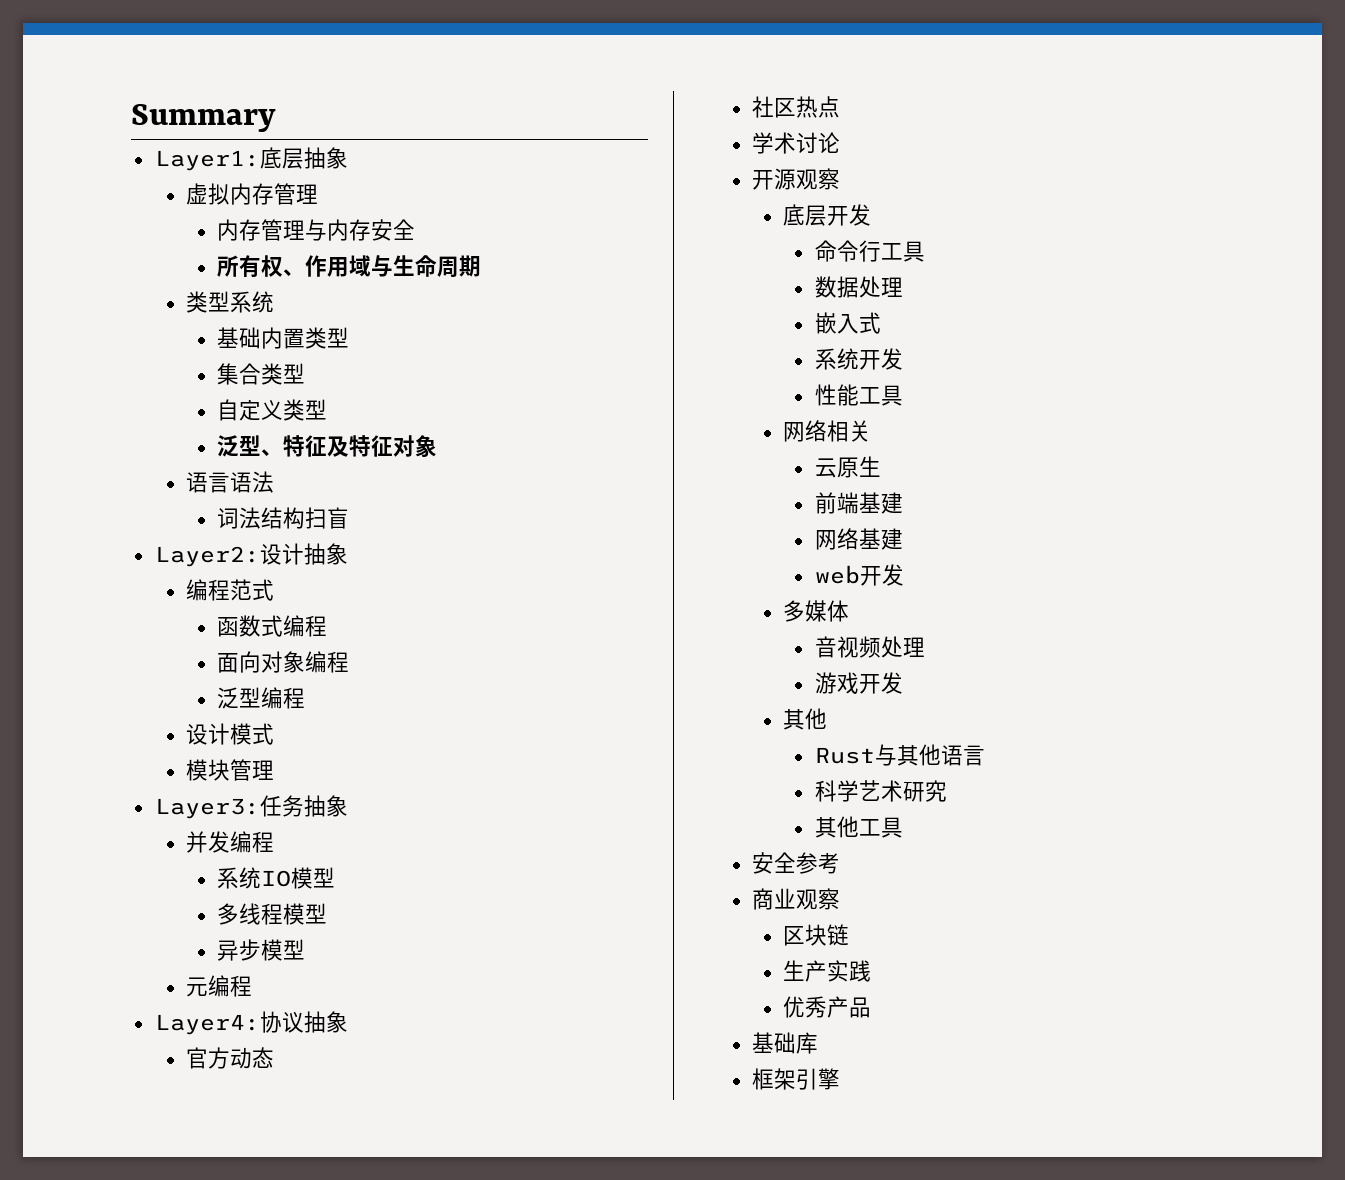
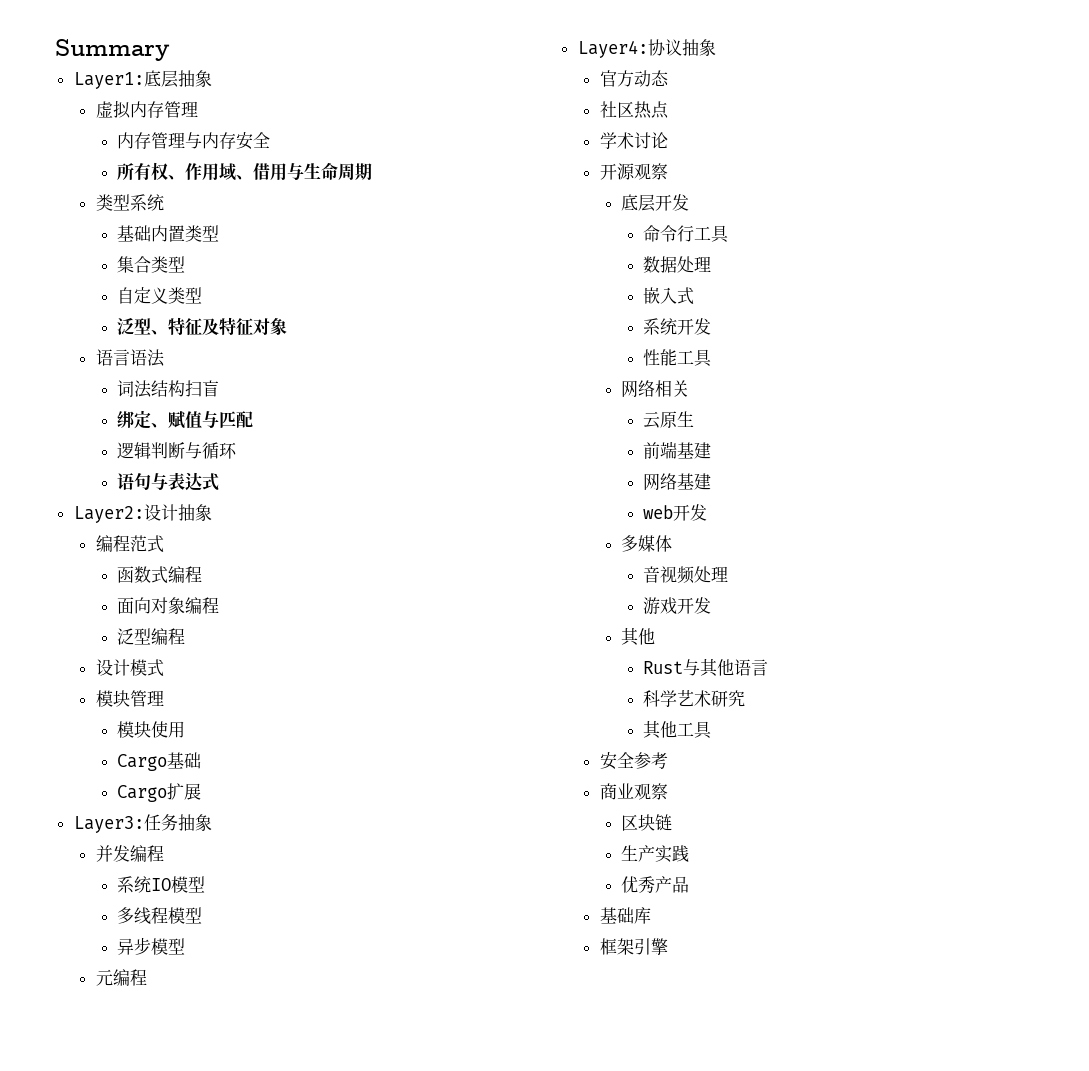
- 所有权、作用域与生命周期
+ 所有权、作用域、借用与生命周期
+ 绑定、赋值与匹配
+ 逻辑判断与循环
+ 语句与表达式
+ 模块使用
+ Cargo基础
+ Cargo扩展

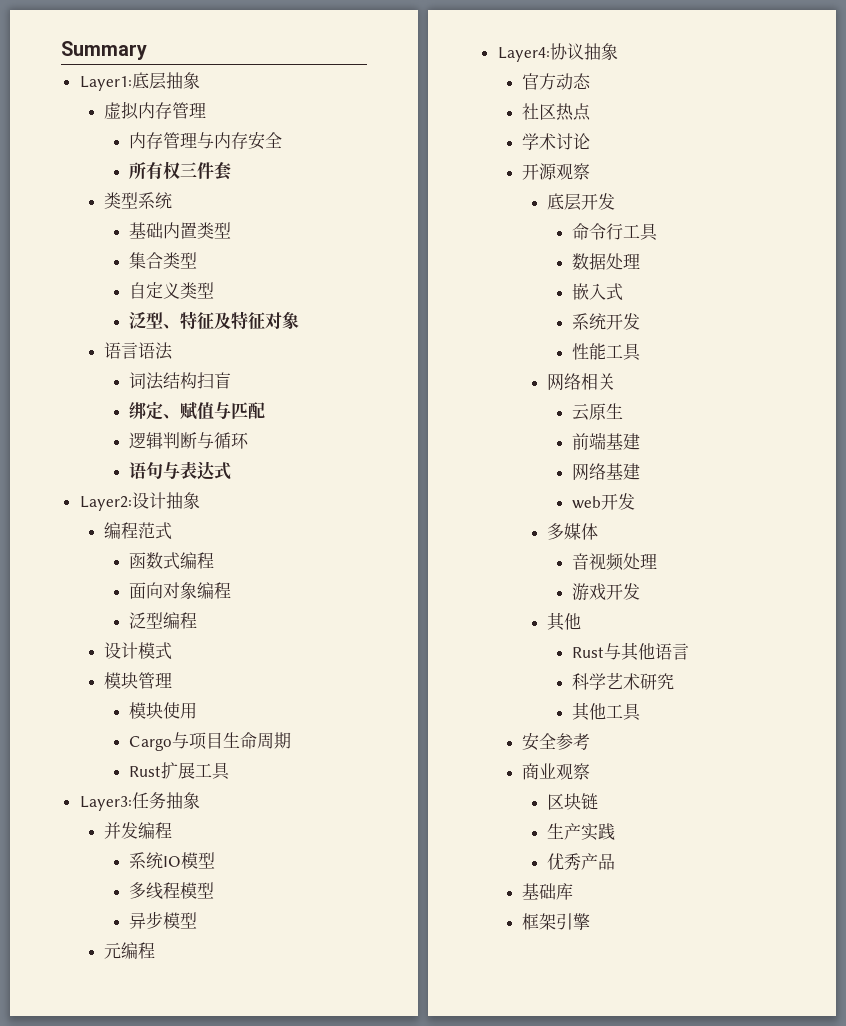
- 所有权、作用域、借用与生命周期
+ 所有权三件套
- Cargo基础
- Cargo扩展
+ Cargo与项目生命周期
+ Rust扩展工具

